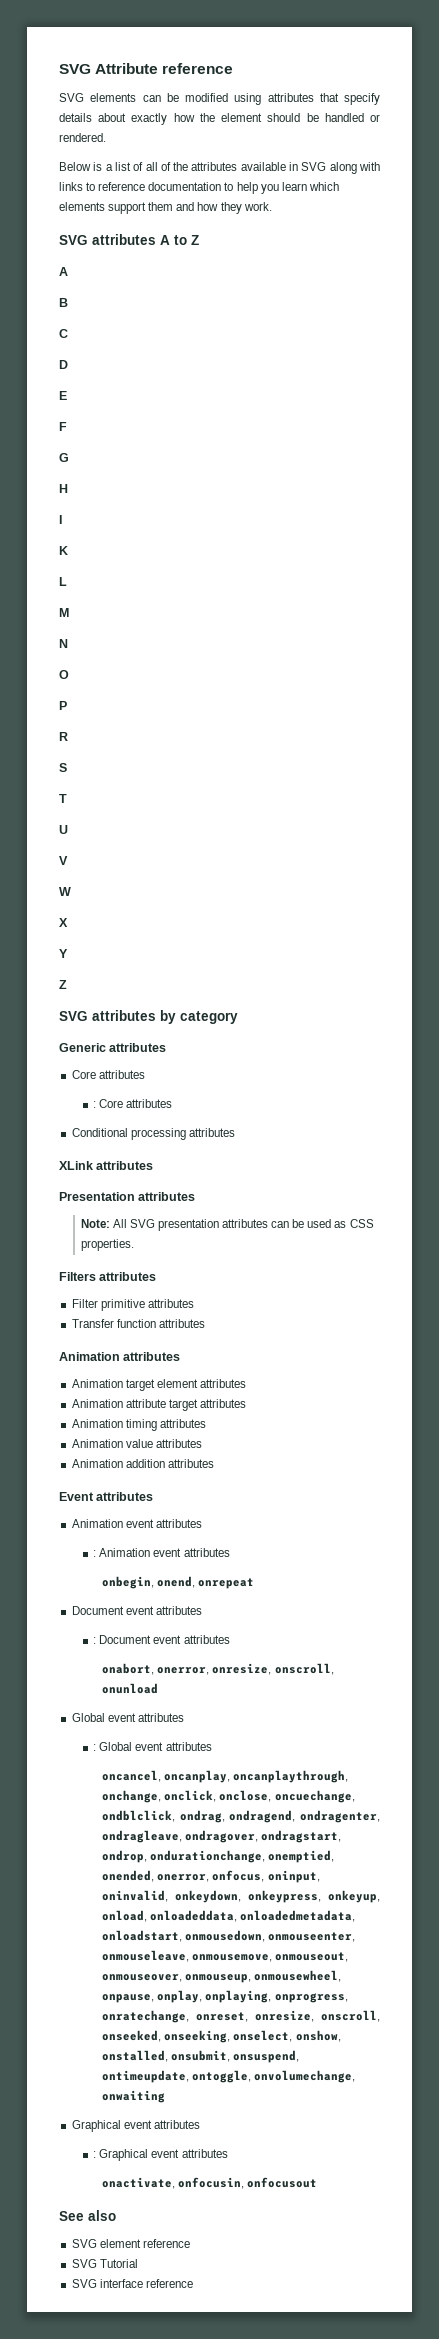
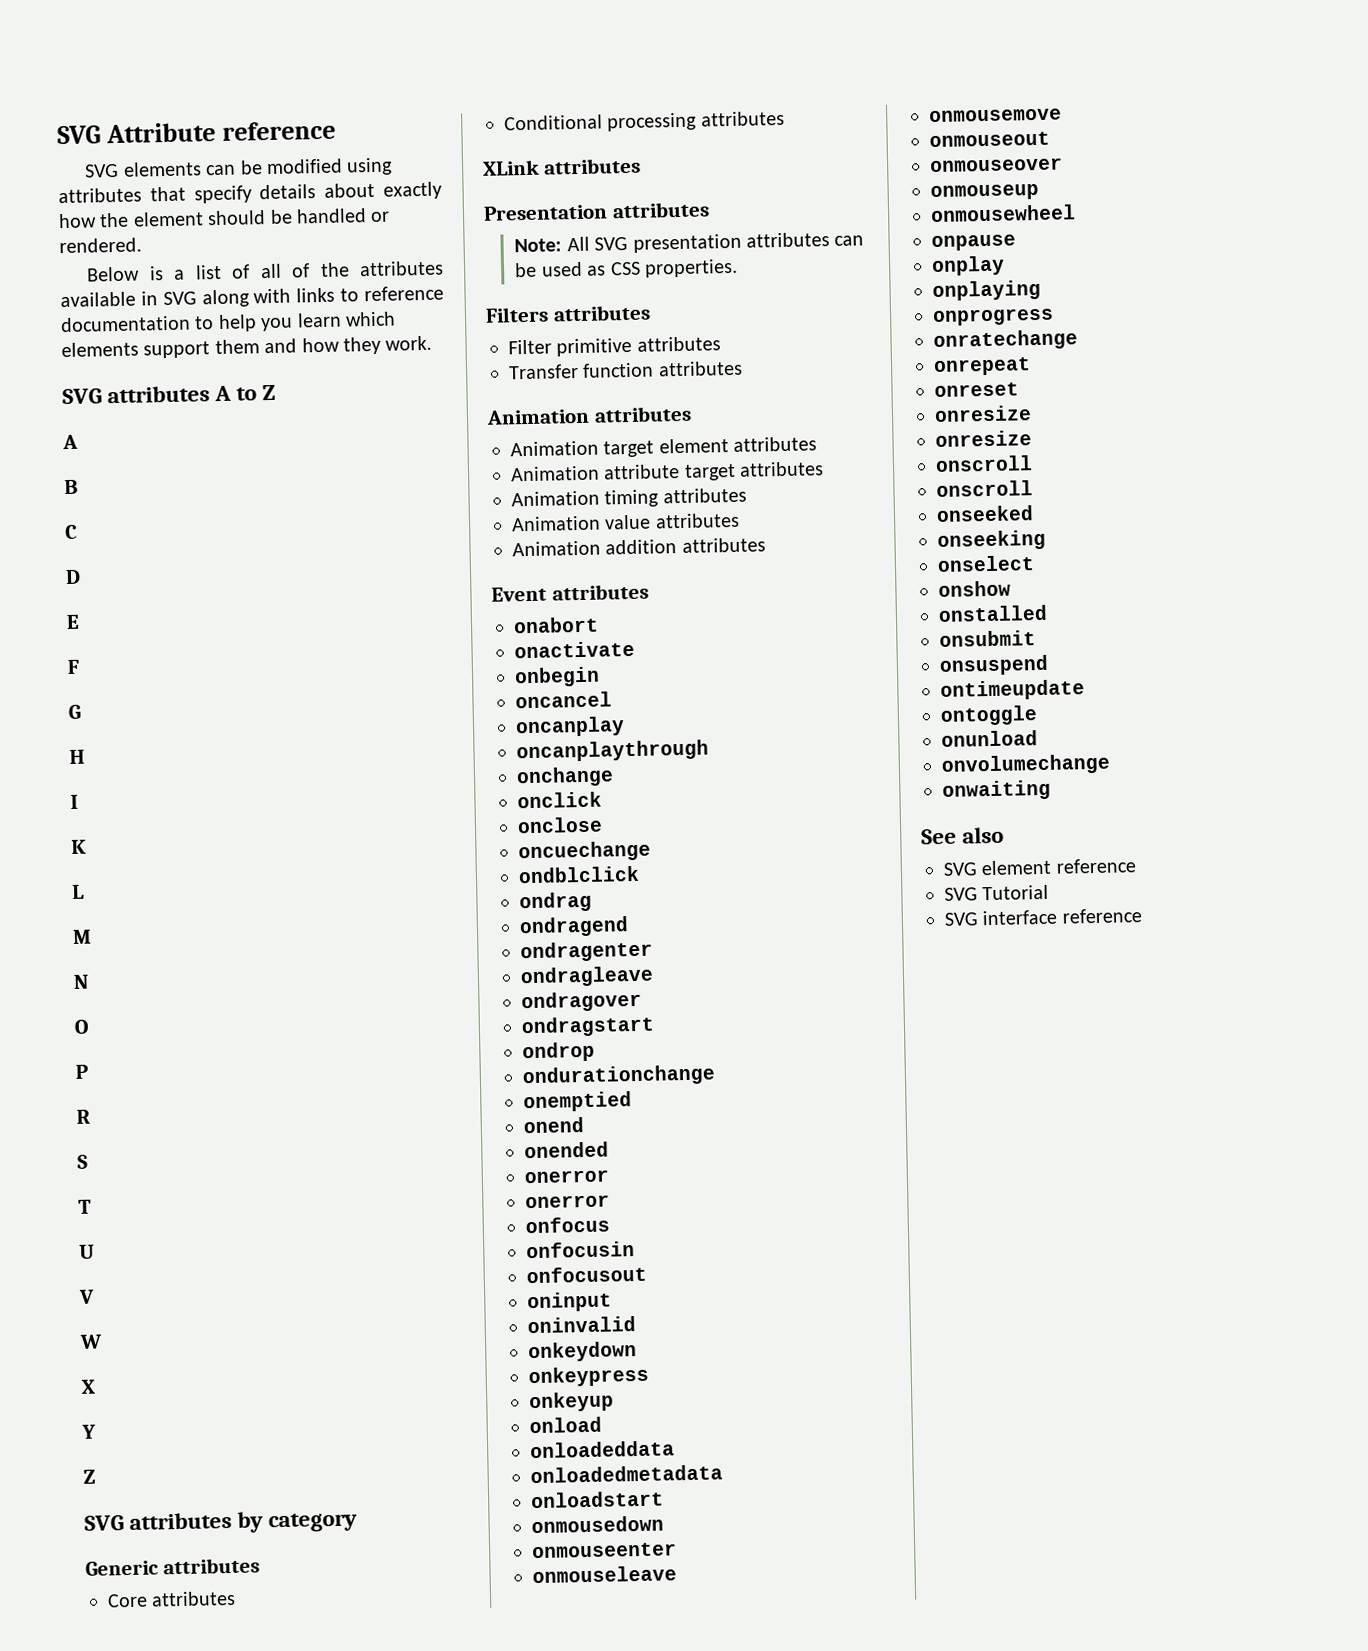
- : Core attributes
  Event attributes
- Animation event attributes
- : Animation event attributes
- onbegin, onend, onrepeat
- Document event attributes
- : Document event attributes
- onabort, onerror, onresize, onscroll, onunload
- Global event attributes
- : Global event attributes
- oncancel, oncanplay, oncanplaythrough, onchange, onclick, onclose, oncuechange, ondblclick, ondrag, ondragend, ondragenter, ondragleave, ondragover, ondragstart, ondrop, ondurationchange, onemptied, onended, onerror, onfocus, oninput, oninvalid, onkeydown, onkeypress, onkeyup, onload, onloadeddata, onloadedmetadata, onloadstart, onmousedown, onmouseenter, onmouseleave, onmousemove, onmouseout, onmouseover, onmouseup, onmousewheel, onpause, onplay, onplaying, onprogress, onratechange, onreset, onresize, onscroll, onseeked, onseeking, onselect, onshow, onstalled, onsubmit, onsuspend, ontimeupdate, ontoggle, onvolumechange, onwaiting
- Graphical event attributes
- : Graphical event attributes
- onactivate, onfocusin, onfocusout
+ onabort
+ onactivate
+ onbegin
+ oncancel
+ oncanplay
+ oncanplaythrough
+ onchange
+ onclick
+ onclose
+ oncuechange
+ ondblclick
+ ondrag
+ ondragend
+ ondragenter
+ ondragleave
+ ondragover
+ ondragstart
+ ondrop
+ ondurationchange
+ onemptied
+ onend
+ onended
+ onerror
+ onerror
+ onfocus
+ onfocusin
+ onfocusout
+ oninput
+ oninvalid
+ onkeydown
+ onkeypress
+ onkeyup
+ onload
+ onloadeddata
+ onloadedmetadata
+ onloadstart
+ onmousedown
+ onmouseenter
+ onmouseleave
+ onmousemove
+ onmouseout
+ onmouseover
+ onmouseup
+ onmousewheel
+ onpause
+ onplay
+ onplaying
+ onprogress
+ onratechange
+ onrepeat
+ onreset
+ onresize
+ onresize
+ onscroll
+ onscroll
+ onseeked
+ onseeking
+ onselect
+ onshow
+ onstalled
+ onsubmit
+ onsuspend
+ ontimeupdate
+ ontoggle
+ onunload
+ onvolumechange
+ onwaiting

